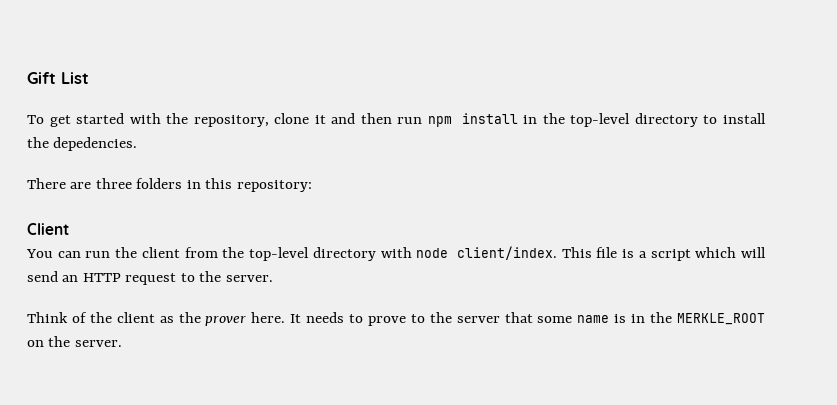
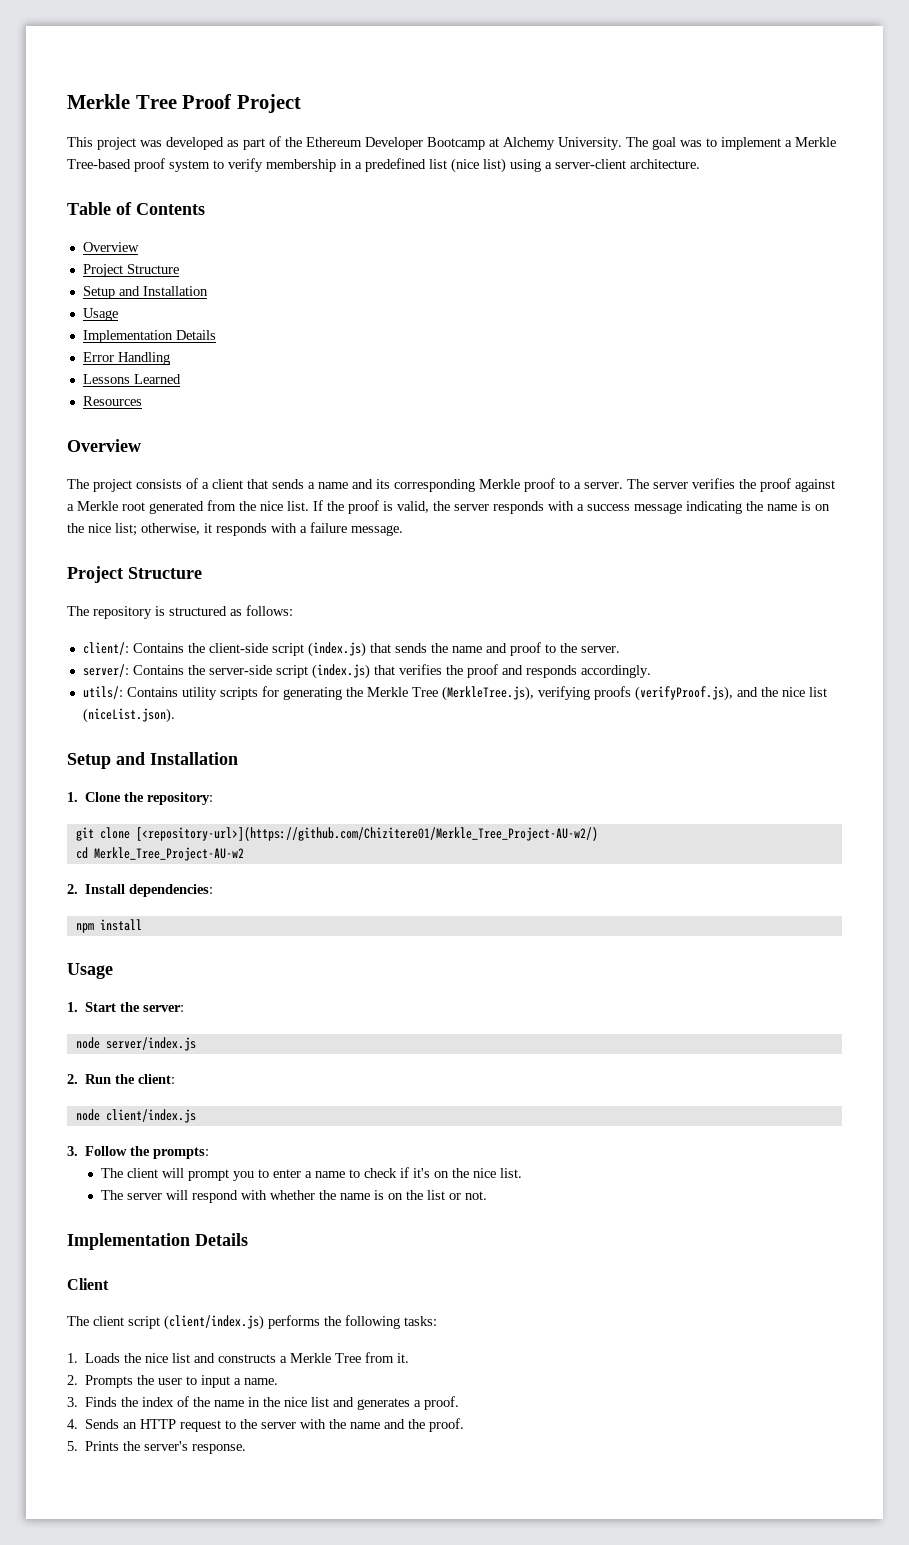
- Gift List
- To get started with the repository, clone it and then run npm install in the top-level directory to install the depedencies.
- There are three folders in this repository:
+ Merkle Tree Proof Project
+ This project was developed as part of the Ethereum Developer Bootcamp at Alchemy University. The goal was to implement a Merkle Tree-based proof system to verify membership in a predefined list (nice list) using a server-client architecture.
+ Table of Contents
+ Overview
+ Project Structure
+ Setup and Installation
+ Usage
+ Implementation Details
+ Error Handling
+ Lessons Learned
+ Resources
+ Overview
+ The project consists of a client that sends a name and its corresponding Merkle proof to a server. The server verifies the proof against a Merkle root generated from the nice list. If the proof is valid, the server responds with a success message indicating the name is on the nice list; otherwise, it responds with a failure message.
+ Project Structure
+ The repository is structured as follows:
+ client/: Contains the client-side script (index.js) that sends the name and proof to the server.
+ server/: Contains the server-side script (index.js) that verifies the proof and responds accordingly.
+ utils/: Contains utility scripts for generating the Merkle Tree (MerkleTree.js), verifying proofs (verifyProof.js), and the nice list (niceList.json).
+ Setup and Installation
+ 1. Clone the repository:
+ git clone [<repository-url>](https://github.com/Chizitere01/Merkle_Tree_Project-AU-w2/)
+ cd Merkle_Tree_Project-AU-w2
+ 2. Install dependencies:
+ npm install
+ Usage
+ 1. Start the server:
+ node server/index.js
+ 2. Run the client:
+ node client/index.js
+ 3. Follow the prompts:
+ The client will prompt you to enter a name to check if it's on the nice list.
+ The server will respond with whether the name is on the list or not.
+ Implementation Details
  Client
- You can run the client from the top-level directory with node client/index. This file is a script which will send an HTTP request to the server.
- Think of the client as the prover here. It needs to prove to the server that some name is in the MERKLE_ROOT on the server.
+ The client script (client/index.js) performs the following tasks:
+ 1. Loads the nice list and constructs a Merkle Tree from it.
+ 2. Prompts the user to input a name.
+ 3. Finds the index of the name in the nice list and generates a proof.
+ 4. Sends an HTTP request to the server with the name and the proof.
+ 5. Prints the server's response.

